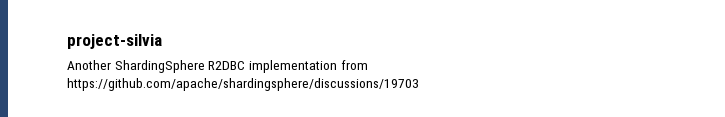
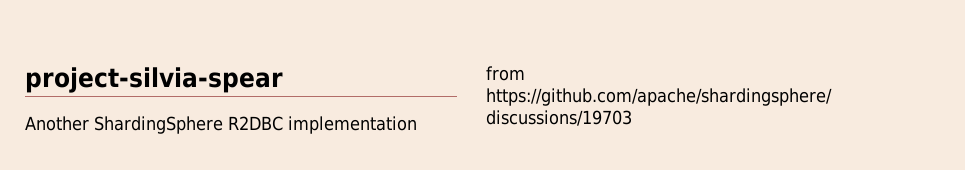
- project-silvia
+ project-silvia-spear

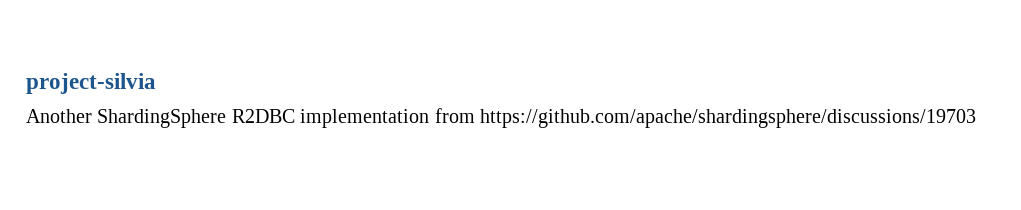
- project-silvia-spear
+ project-silvia

